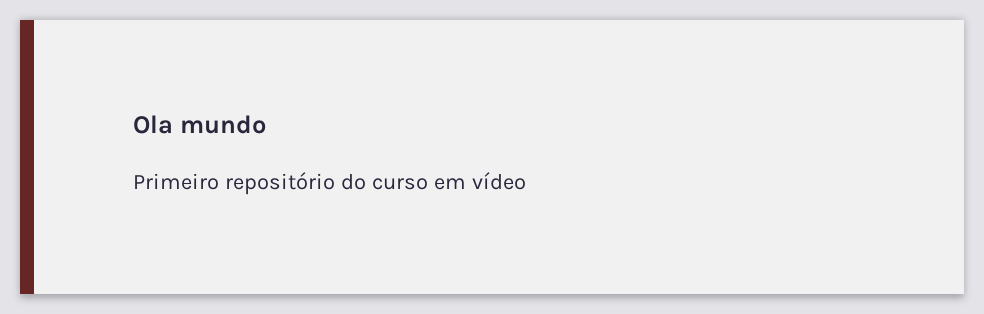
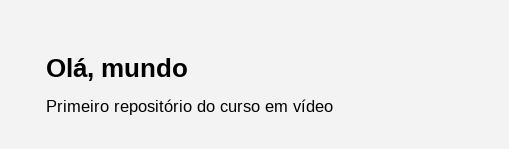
- Ola mundo
+ Olá, mundo

